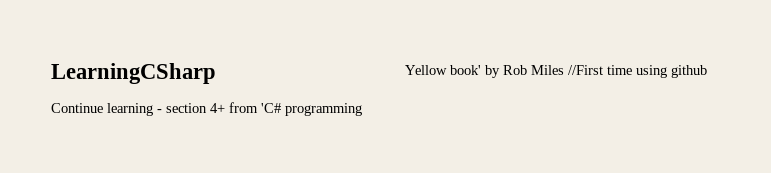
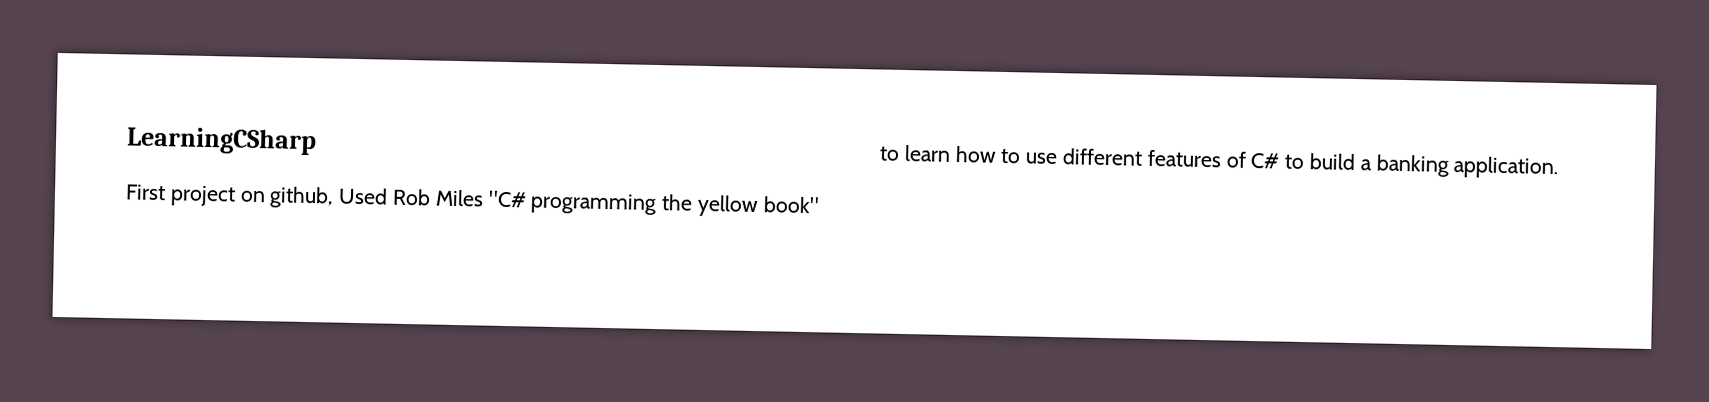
- Continue learning - section 4+ from 'C# programming Yellow book' by Rob Miles //First time using github
+ First project on github, Used Rob Miles "C# programming the yellow book" to learn how to use different features of C# to build a banking application.

